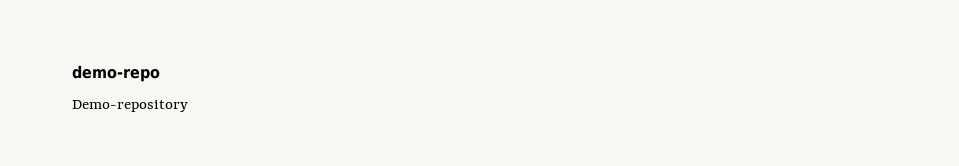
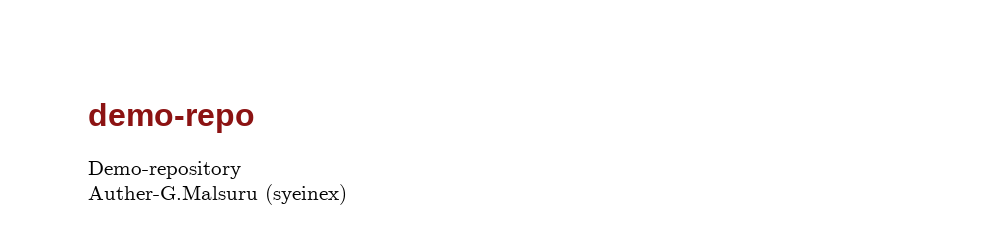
+ Auther-G.Malsuru (syeinex)

